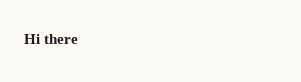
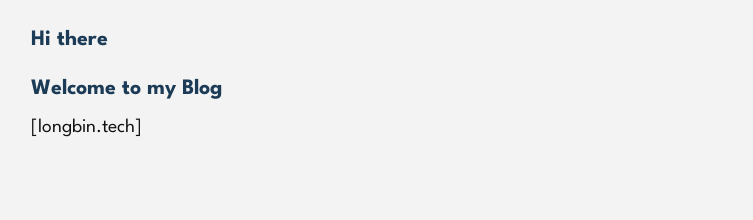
+ Welcome to my Blog
+ [longbin.tech]

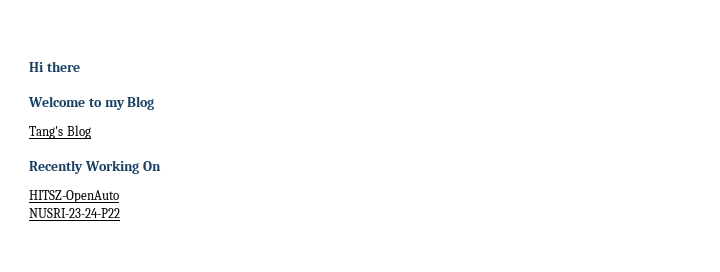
- [longbin.tech]
+ Tang's Blog
+ Recently Working On
+ HITSZ-OpenAuto
+ NUSRI-23-24-P22

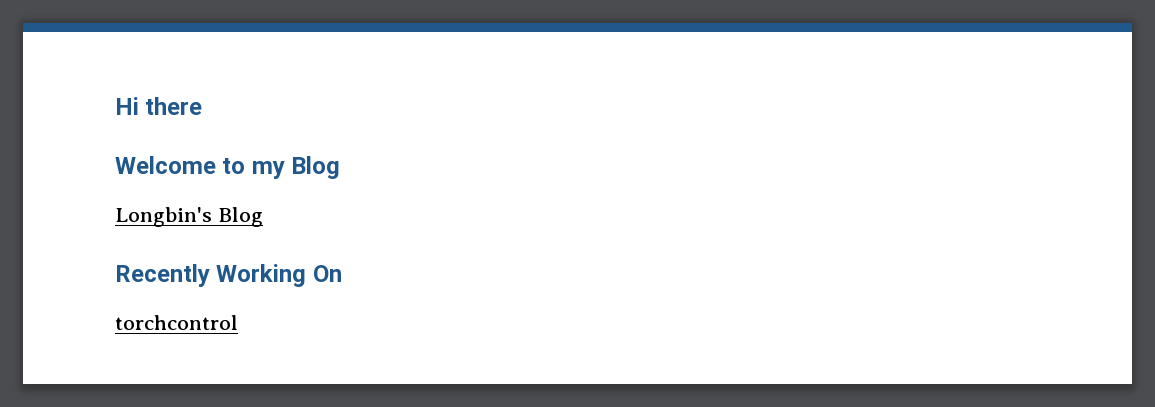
- Tang's Blog
+ Longbin's Blog
- HITSZ-OpenAuto
- NUSRI-23-24-P22
+ torchcontrol

